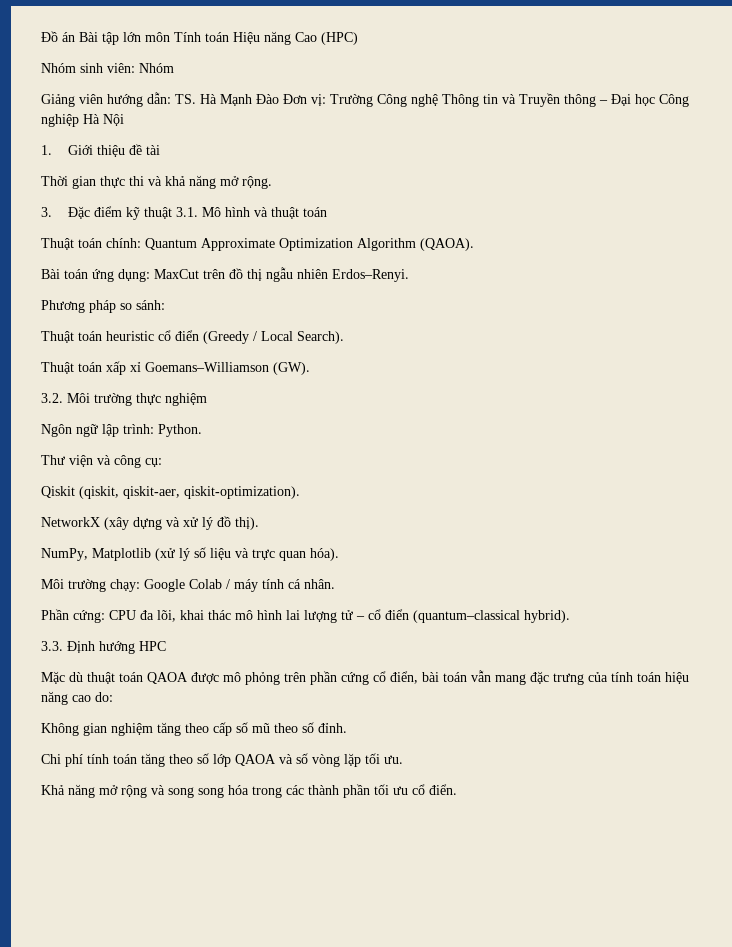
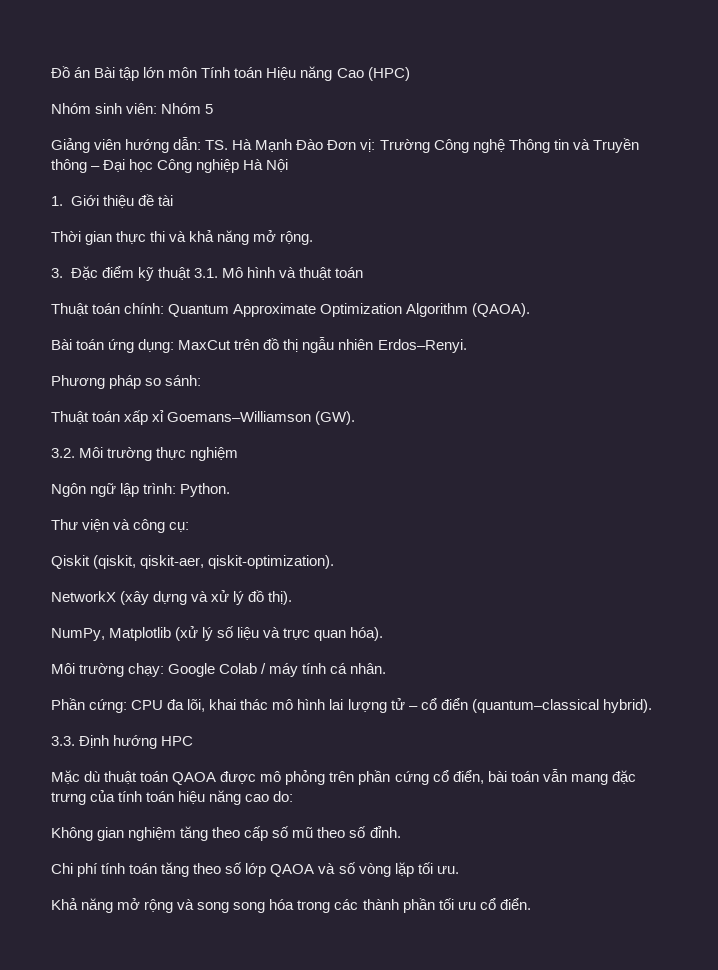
- Nhóm sinh viên: Nhóm
+ Nhóm sinh viên: Nhóm 5
- Thuật toán heuristic cổ điển (Greedy / Local Search).

